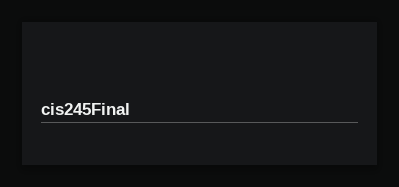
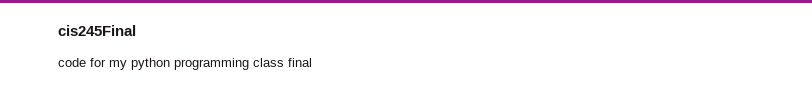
+ code for my python programming class final

